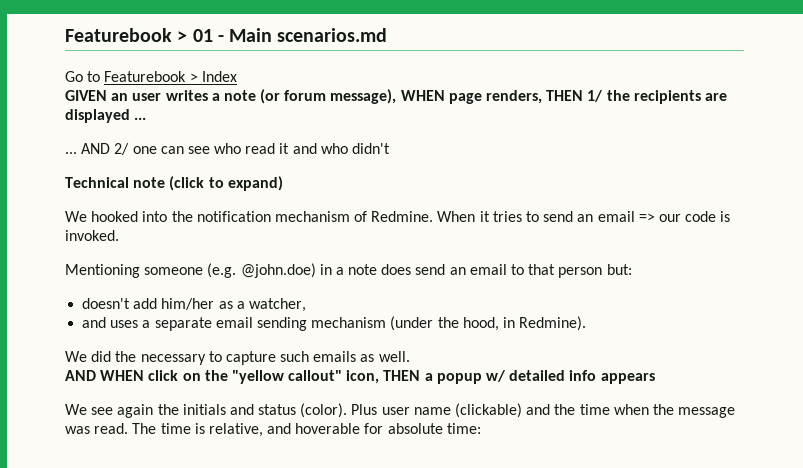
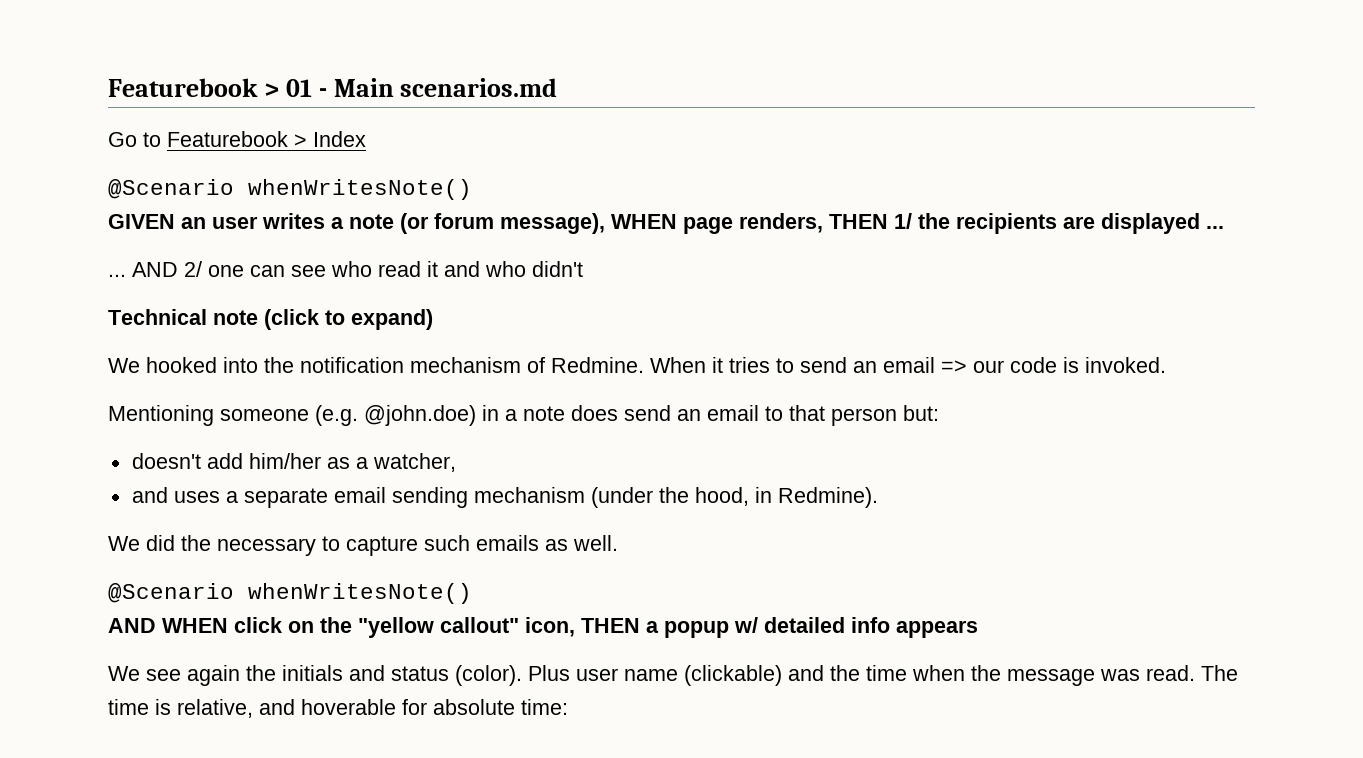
  Go to Featurebook > Index
+ @Scenario whenWritesNote()
  We did the necessary to capture such emails as well.
+ @Scenario whenWritesNote()

